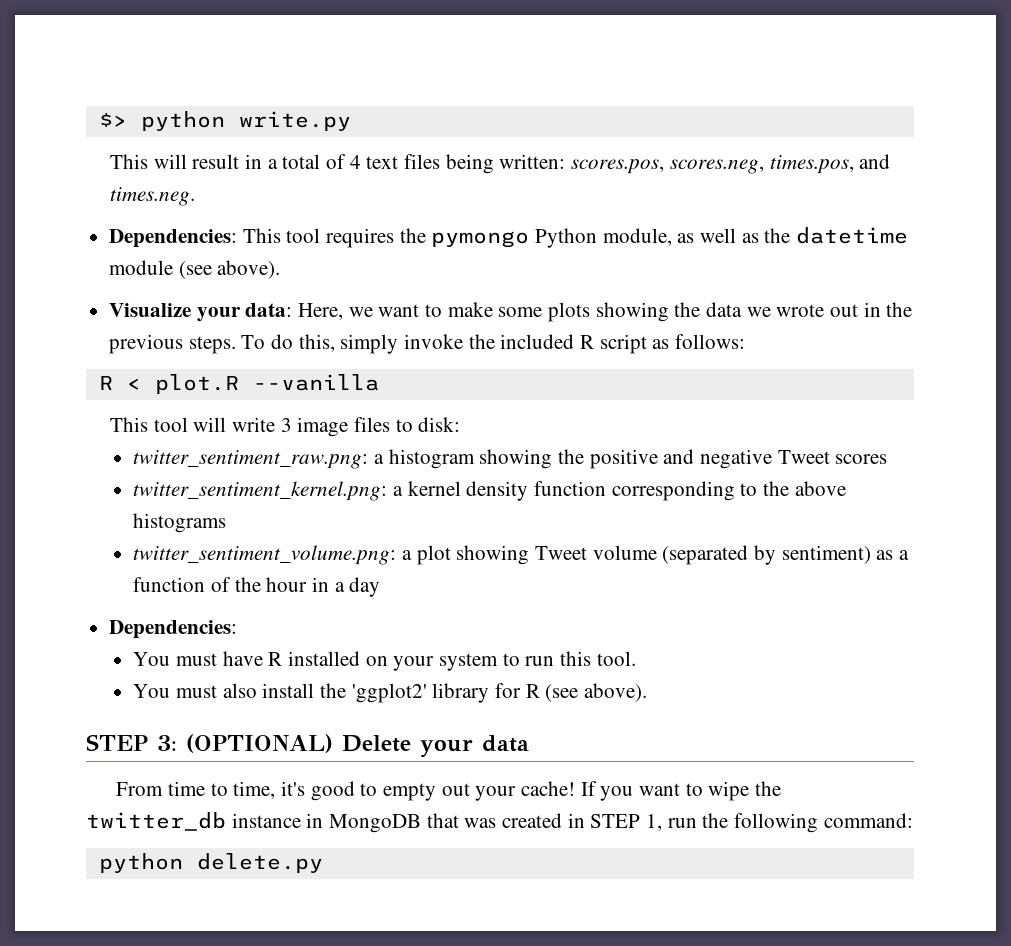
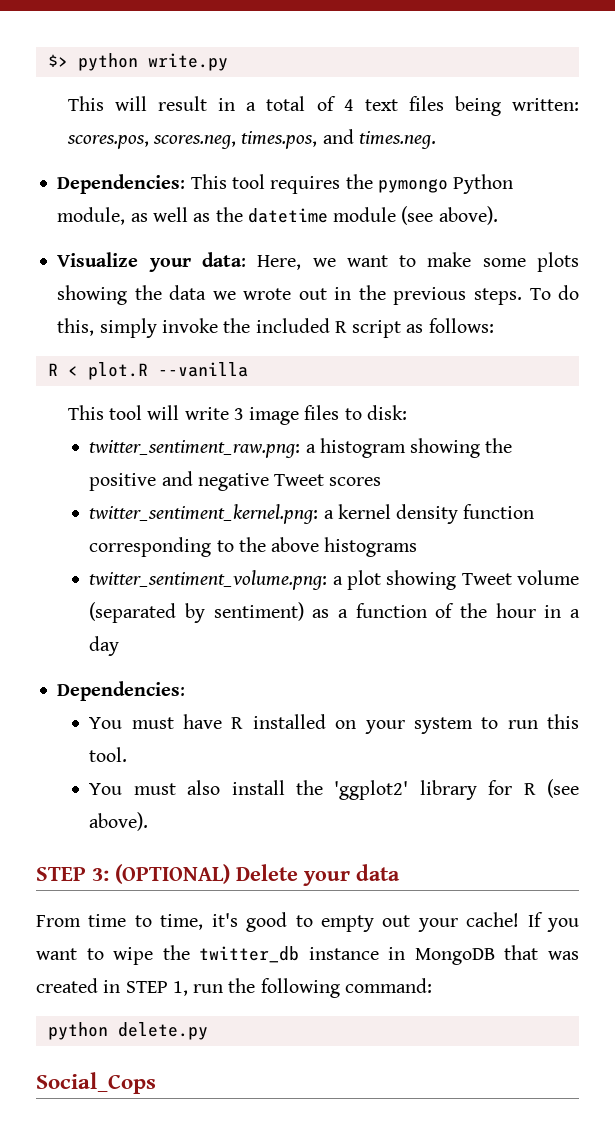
+ Social_Cops

